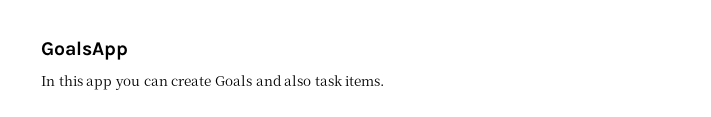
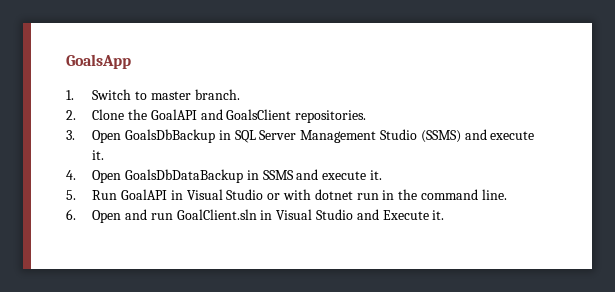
- In this app you can create Goals and also task items.
+ 1. Switch to master branch.
+ 2. Clone the GoalAPI and GoalsClient repositories.
+ 3. Open GoalsDbBackup in SQL Server Management Studio (SSMS) and execute it.
+ 4. Open GoalsDbDataBackup in SSMS and execute it.
+ 5. Run GoalAPI in Visual Studio or with dotnet run in the command line.
+ 6. Open and run GoalClient.sln in Visual Studio and Execute it.

